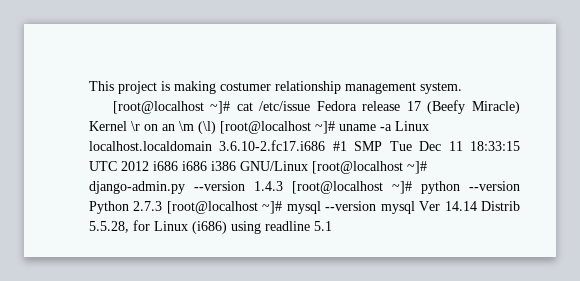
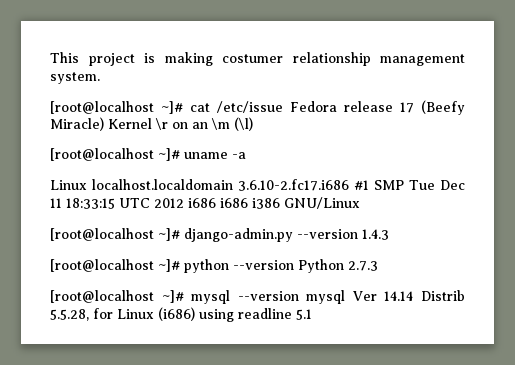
- [root@localhost ~]# cat /etc/issue Fedora release 17 (Beefy Miracle) Kernel \r on an \m (\l) [root@localhost ~]# uname -a Linux localhost.localdomain 3.6.10-2.fc17.i686 #1 SMP Tue Dec 11 18:33:15 UTC 2012 i686 i686 i386 GNU/Linux [root@localhost ~]# django-admin.py --version 1.4.3 [root@localhost ~]# python --version Python 2.7.3 [root@localhost ~]# mysql --version mysql Ver 14.14 Distrib 5.5.28, for Linux (i686) using readline 5.1
+ [root@localhost ~]# cat /etc/issue Fedora release 17 (Beefy Miracle) Kernel \r on an \m (\l)
+ [root@localhost ~]# uname -a
+ Linux localhost.localdomain 3.6.10-2.fc17.i686 #1 SMP Tue Dec 11 18:33:15 UTC 2012 i686 i686 i386 GNU/Linux
+ [root@localhost ~]# django-admin.py --version 1.4.3
+ [root@localhost ~]# python --version Python 2.7.3
+ [root@localhost ~]# mysql --version mysql Ver 14.14 Distrib 5.5.28, for Linux (i686) using readline 5.1

